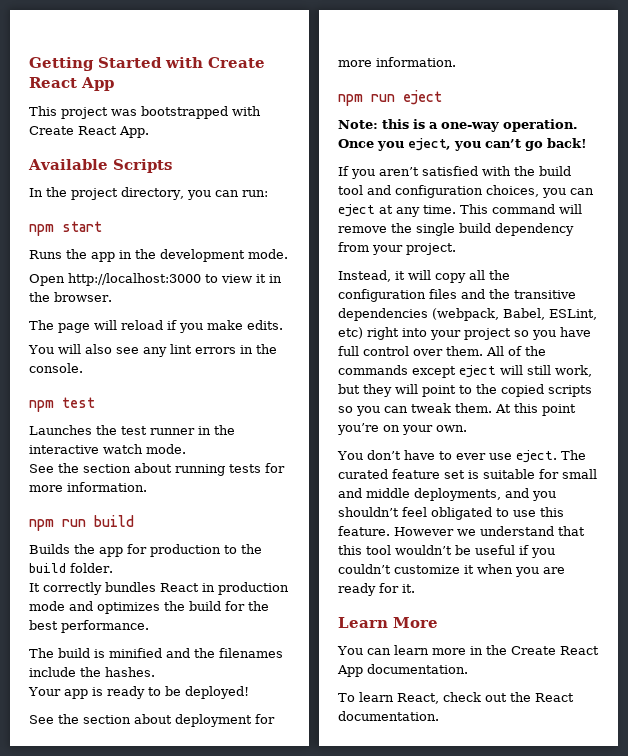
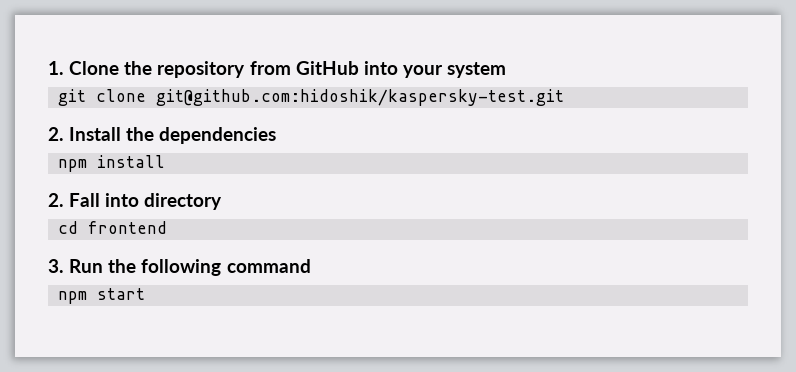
- Getting Started with Create React App
- This project was bootstrapped with Create React App.
- Available Scripts
- In the project directory, you can run:
+ 1. Clone the repository from GitHub into your system
+ git clone git@github.com:hidoshik/kaspersky-test.git
+ 2. Install the dependencies
+ npm install
+ 2. Fall into directory
+ cd frontend
+ 3. Run the following command
  npm start
- Runs the app in the development mode.
- Open http://localhost:3000 to view it in the browser.
- The page will reload if you make edits.
- You will also see any lint errors in the console.
- npm test
- Launches the test runner in the interactive watch mode.
- See the section about running tests for more information.
- npm run build
- Builds the app for production to the build folder.
- It correctly bundles React in production mode and optimizes the build for the best performance.
- The build is minified and the filenames include the hashes.
- Your app is ready to be deployed!
- See the section about deployment for more information.
- npm run eject
- Note: this is a one-way operation. Once you eject, you can’t go back!
- If you aren’t satisfied with the build tool and configuration choices, you can eject at any time. This command will remove the single build dependency from your project.
- Instead, it will copy all the configuration files and the transitive dependencies (webpack, Babel, ESLint, etc) right into your project so you have full control over them. All of the commands except eject will still work, but they will point to the copied scripts so you can tweak them. At this point you’re on your own.
- You don’t have to ever use eject. The curated feature set is suitable for small and middle deployments, and you shouldn’t feel obligated to use this feature. However we understand that this tool wouldn’t be useful if you couldn’t customize it when you are ready for it.
- Learn More
- You can learn more in the Create React App documentation.
- To learn React, check out the React documentation.

